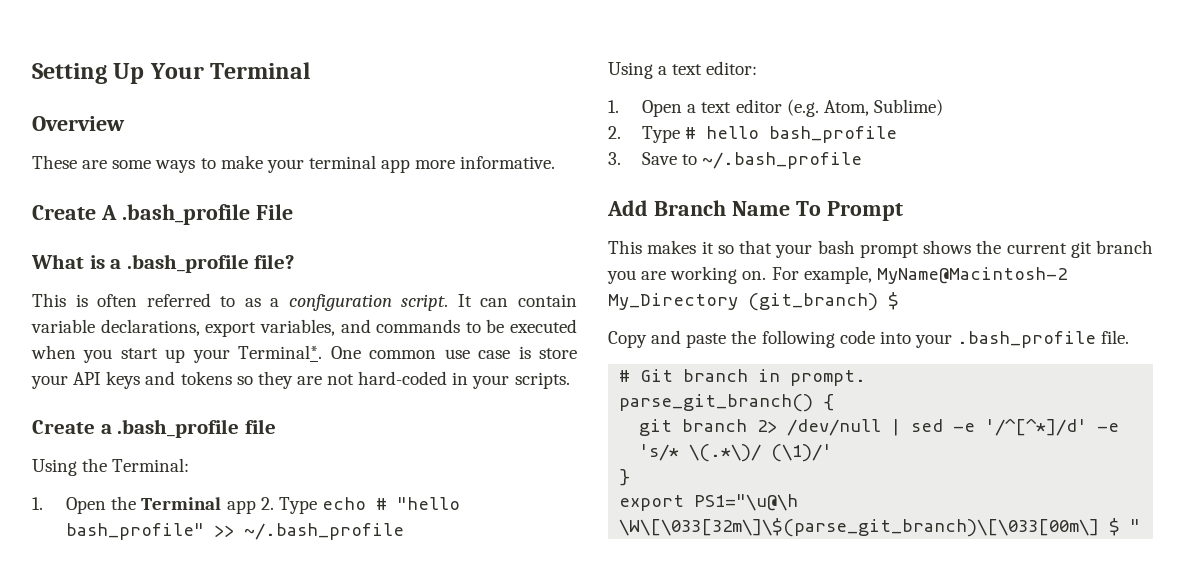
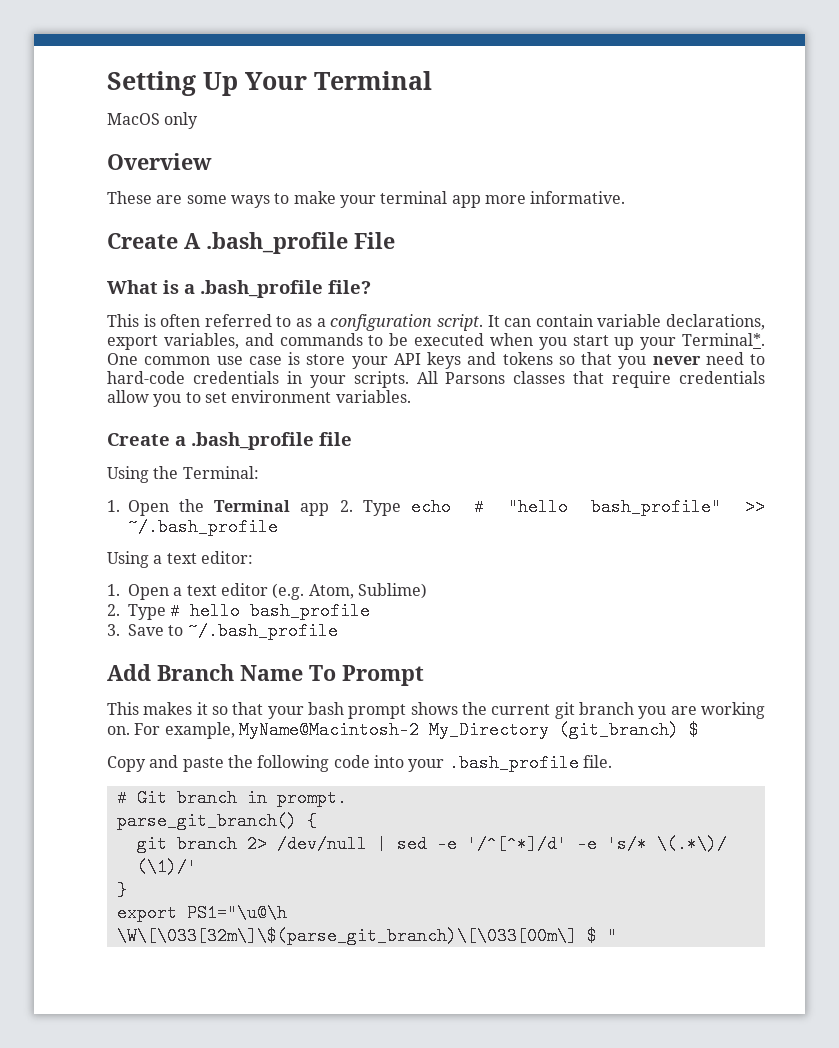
+ MacOS only
- One common use case is store your API keys and tokens so they are not hard-coded in your scripts.
+ One common use case is store your API keys and tokens so that you never need to hard-code credentials in your scripts. All Parsons classes that require credentials allow you to set environment variables.

